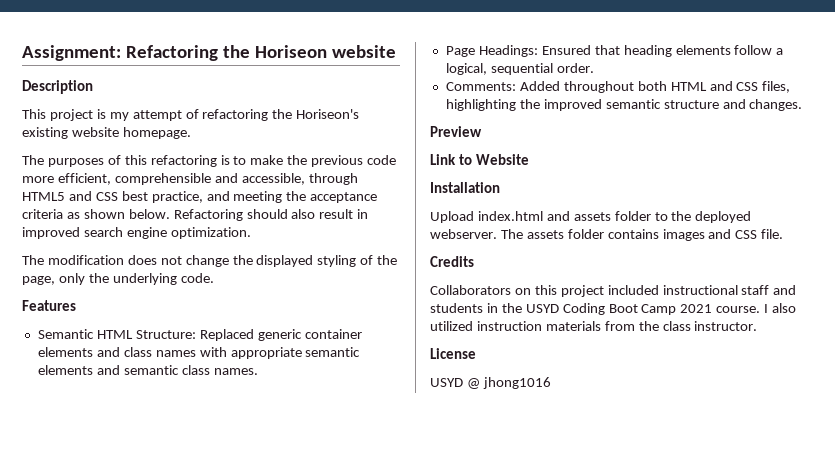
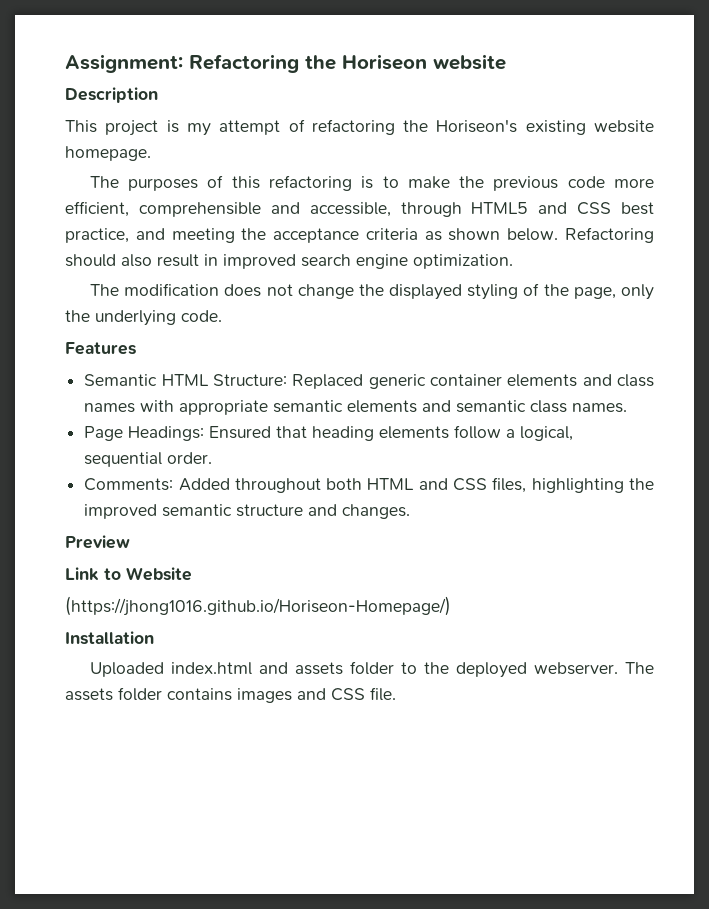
+ (https://jhong1016.github.io/Horiseon-Homepage/)
- Upload index.html and assets folder to the deployed webserver.
+ Uploaded index.html and assets folder to the deployed webserver.
- Credits
- Collaborators on this project included instructional staff and students in the USYD Coding Boot Camp 2021 course. I also utilized instruction materials from the class instructor.
- License
- USYD @ jhong1016

